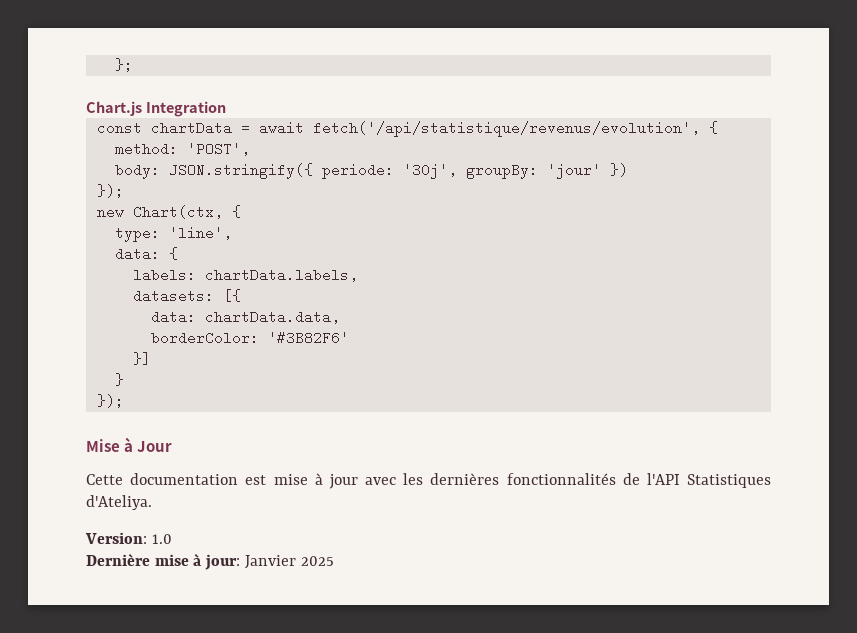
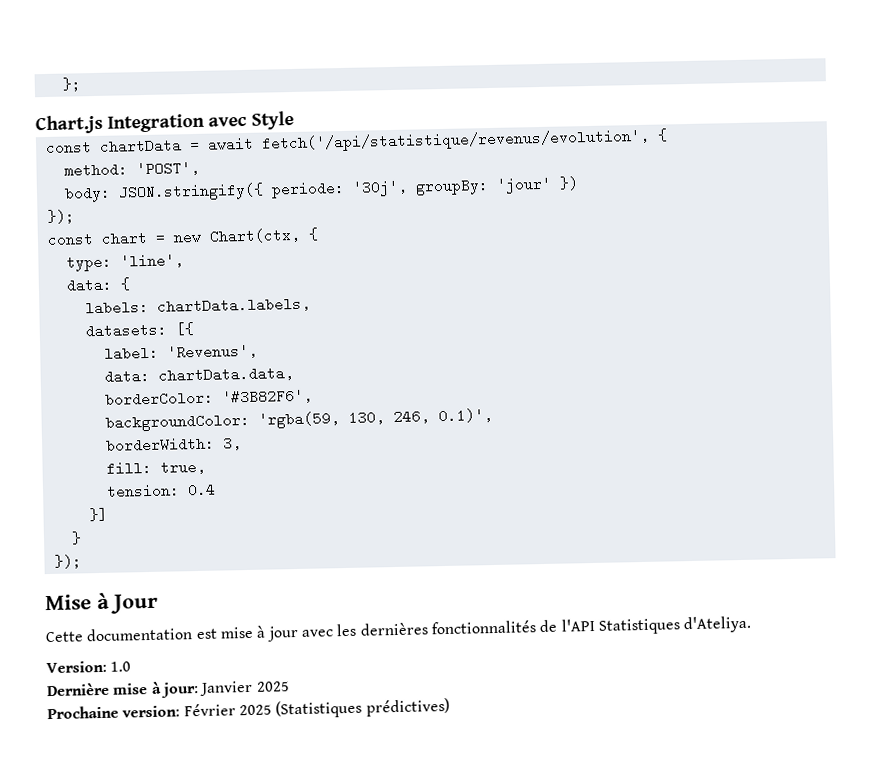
- Chart.js Integration
+ Chart.js Integration avec Style
- new Chart(ctx, {
+ const chart = new Chart(ctx, {
+ label: 'Revenus',
- borderColor: '#3B82F6'
+ borderColor: '#3B82F6',
+ backgroundColor: 'rgba(59, 130, 246, 0.1)',
+ borderWidth: 3,
+ fill: true,
+ tension: 0.4
+ Prochaine version: Février 2025 (Statistiques prédictives)

